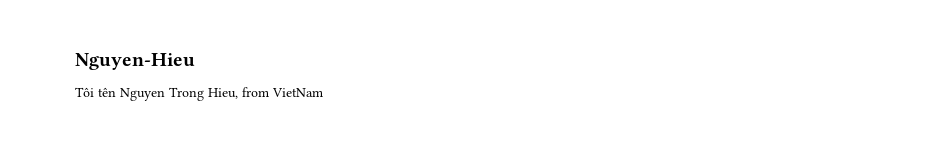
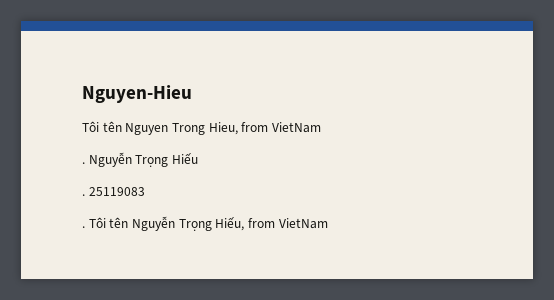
+ . Nguyễn Trọng Hiếu
+ . 25119083
+ . Tôi tên Nguyễn Trọng Hiếu, from VietNam

